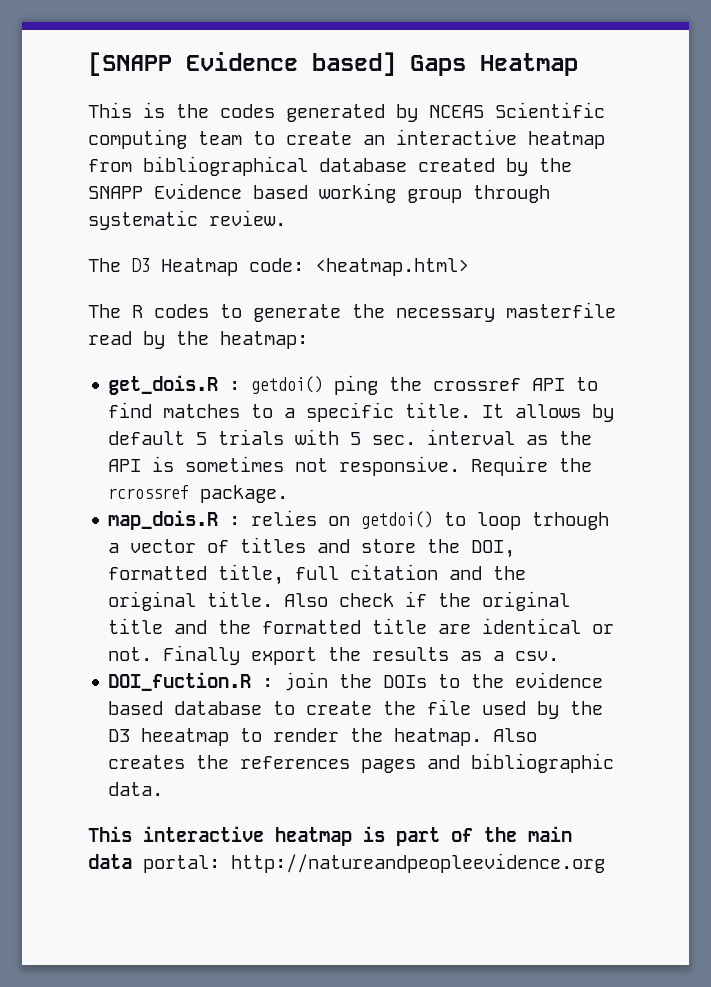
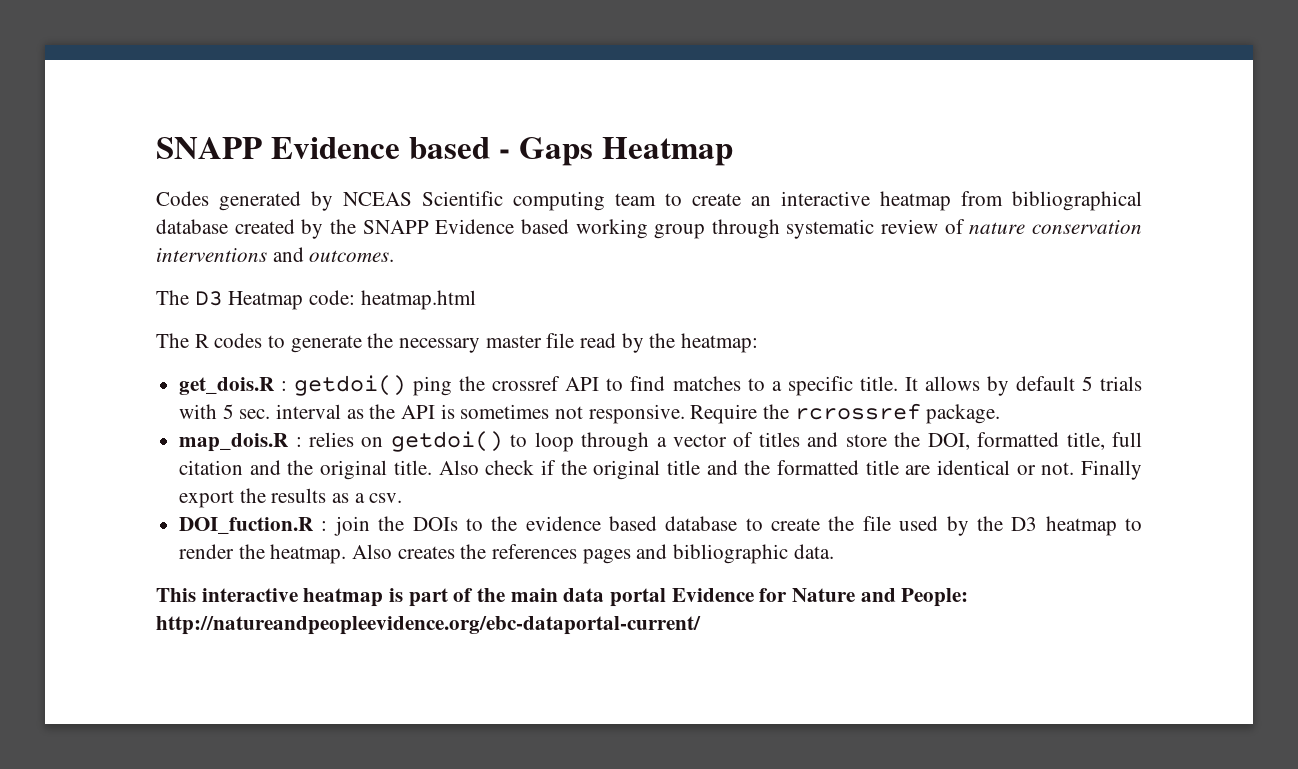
- [SNAPP Evidence based] Gaps Heatmap
- This is the codes generated by NCEAS Scientific computing team to create an interactive heatmap from bibliographical database created by the SNAPP Evidence based working group through systematic review.
+ SNAPP Evidence based - Gaps Heatmap
+ Codes generated by NCEAS Scientific computing team to create an interactive heatmap from bibliographical database created by the SNAPP Evidence based working group through systematic review of nature conservation interventions and outcomes.
- The D3 Heatmap code: <heatmap.html>
+ The D3 Heatmap code: heatmap.html
- The R codes to generate the necessary masterfile read by the heatmap:
+ The R codes to generate the necessary master file read by the heatmap:
- map_dois.R : relies on getdoi() to loop trhough a vector of titles and store the DOI, formatted title, full citation and the original title.
+ map_dois.R : relies on getdoi() to loop through a vector of titles and store the DOI, formatted title, full citation and the original title.
- DOI_fuction.R : join the DOIs to the evidence based database to create the file used by the D3 heeatmap to render the heatmap.
+ DOI_fuction.R : join the DOIs to the evidence based database to create the file used by the D3 heatmap to render the heatmap.
- This interactive heatmap is part of the main data portal: http://natureandpeopleevidence.org
+ This interactive heatmap is part of the main data portal Evidence for Nature and People: http://natureandpeopleevidence.org/ebc-dataportal-current/

